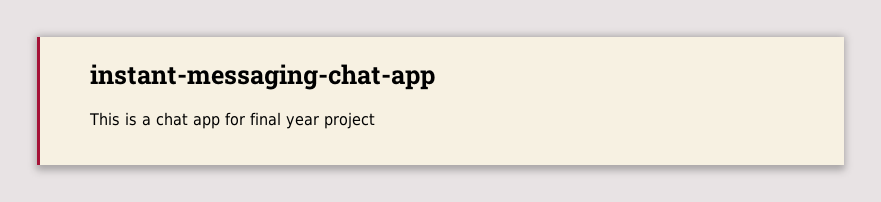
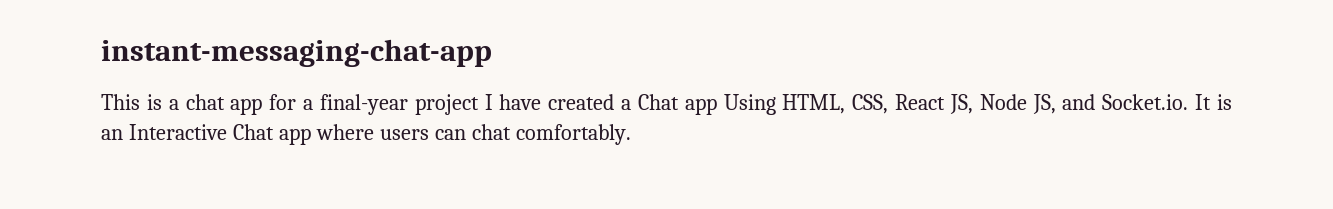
- This is a chat app for final year project
+ This is a chat app for a final-year project I have created a Chat app Using HTML, CSS, React JS, Node JS, and Socket.io. It is an Interactive Chat app where users can chat comfortably.

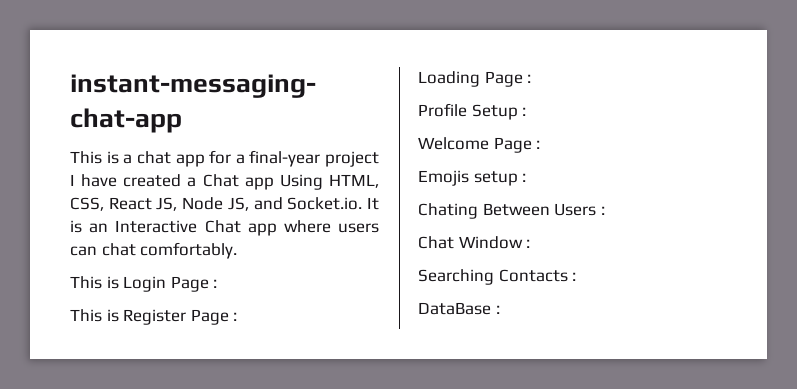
+ This is Login Page :
+ This is Register Page :
+ Loading Page :
+ Profile Setup :
+ Welcome Page :
+ Emojis setup :
+ Chating Between Users :
+ Chat Window :
+ Searching Contacts :
+ DataBase :

